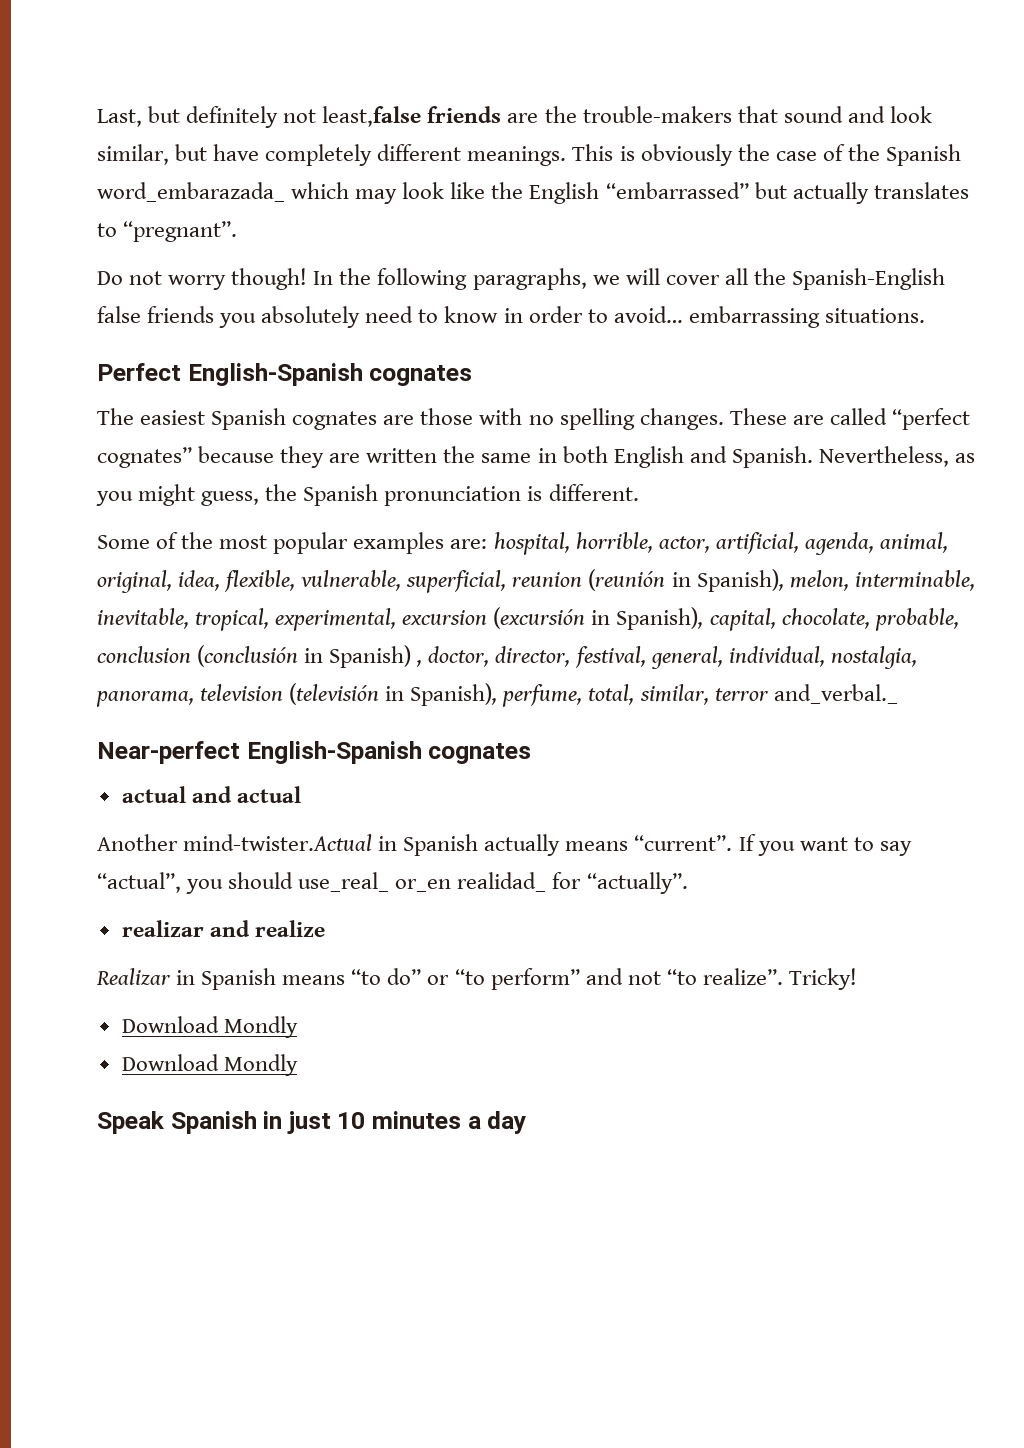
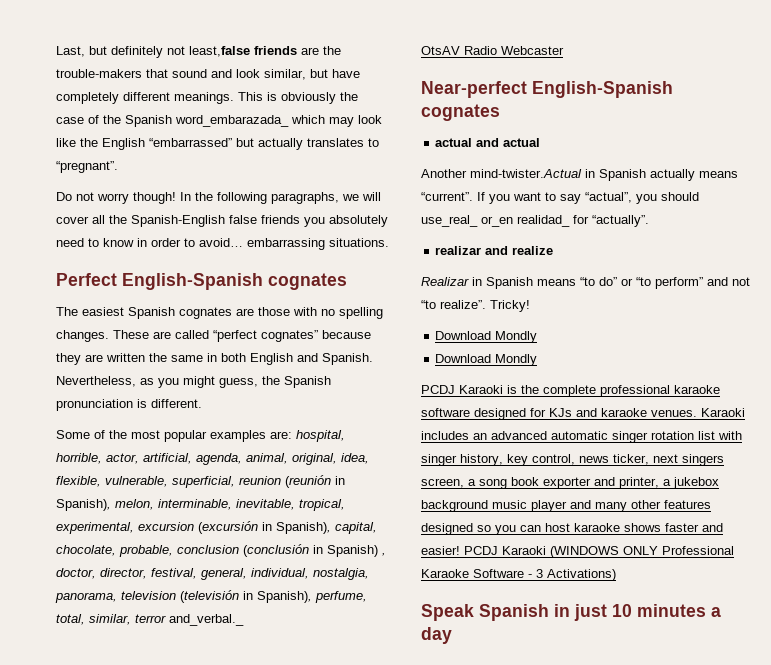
+ OtsAV Radio Webcaster
+ PCDJ Karaoki is the complete professional karaoke software designed for KJs and karaoke venues. Karaoki includes an advanced automatic singer rotation list with singer history, key control, news ticker, next singers screen, a song book exporter and printer, a jukebox background music player and many other features designed so you can host karaoke shows faster and easier! PCDJ Karaoki (WINDOWS ONLY Professional Karaoke Software - 3 Activations)

